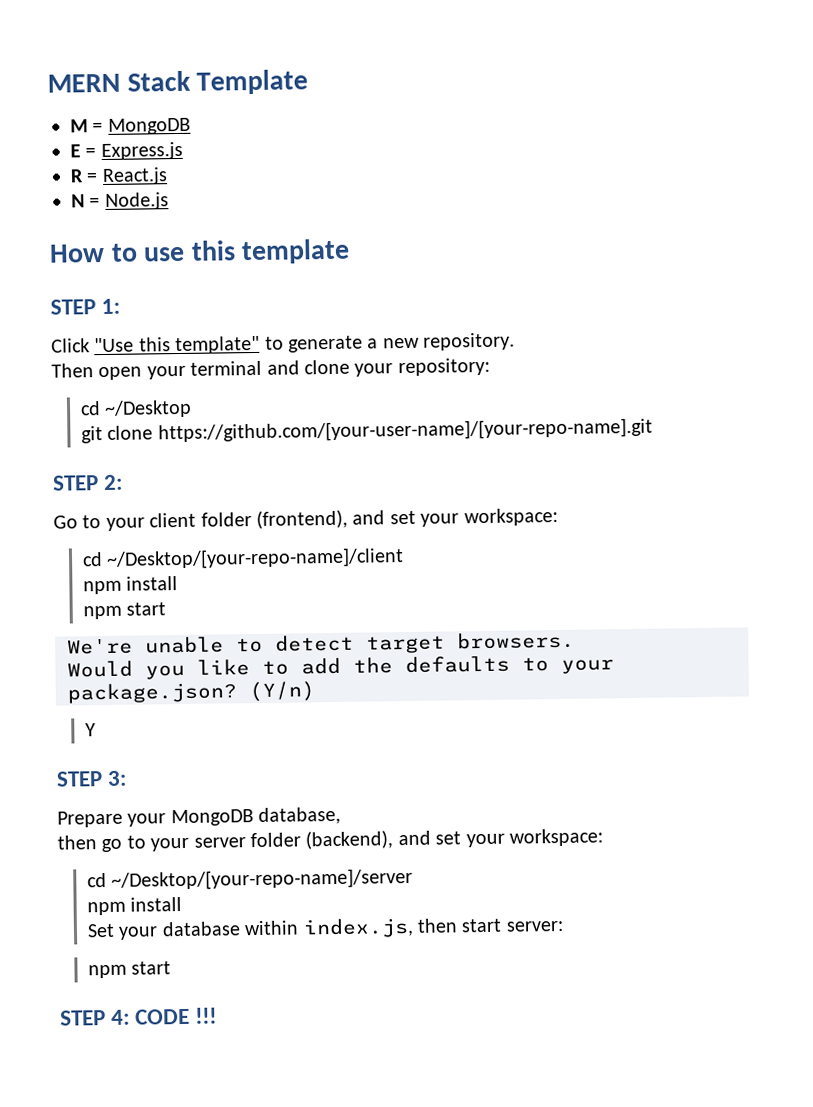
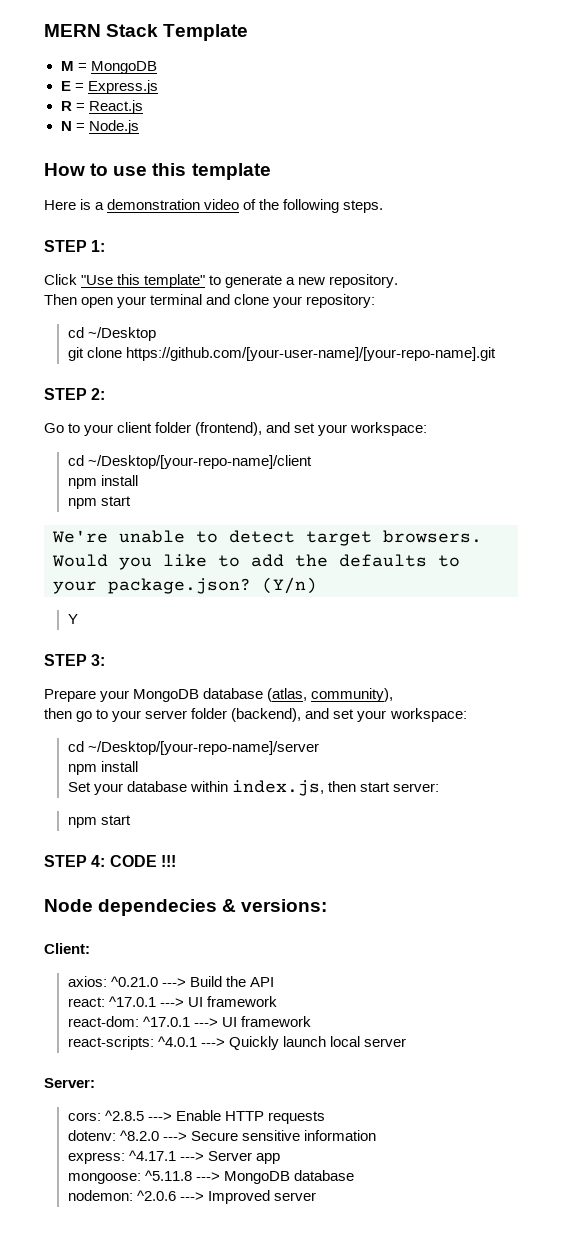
+ Here is a demonstration video of the following steps.
- Prepare your MongoDB database,
+ Prepare your MongoDB database (atlas, community),
+ Node dependecies & versions:
+ Client:
+ axios: ^0.21.0 ---> Build the API
+ react: ^17.0.1 ---> UI framework
+ react-dom: ^17.0.1 ---> UI framework
+ react-scripts: ^4.0.1 ---> Quickly launch local server
+ Server:
+ cors: ^2.8.5 ---> Enable HTTP requests
+ dotenv: ^8.2.0 ---> Secure sensitive information
+ express: ^4.17.1 ---> Server app
+ mongoose: ^5.11.8 ---> MongoDB database
+ nodemon: ^2.0.6 ---> Improved server

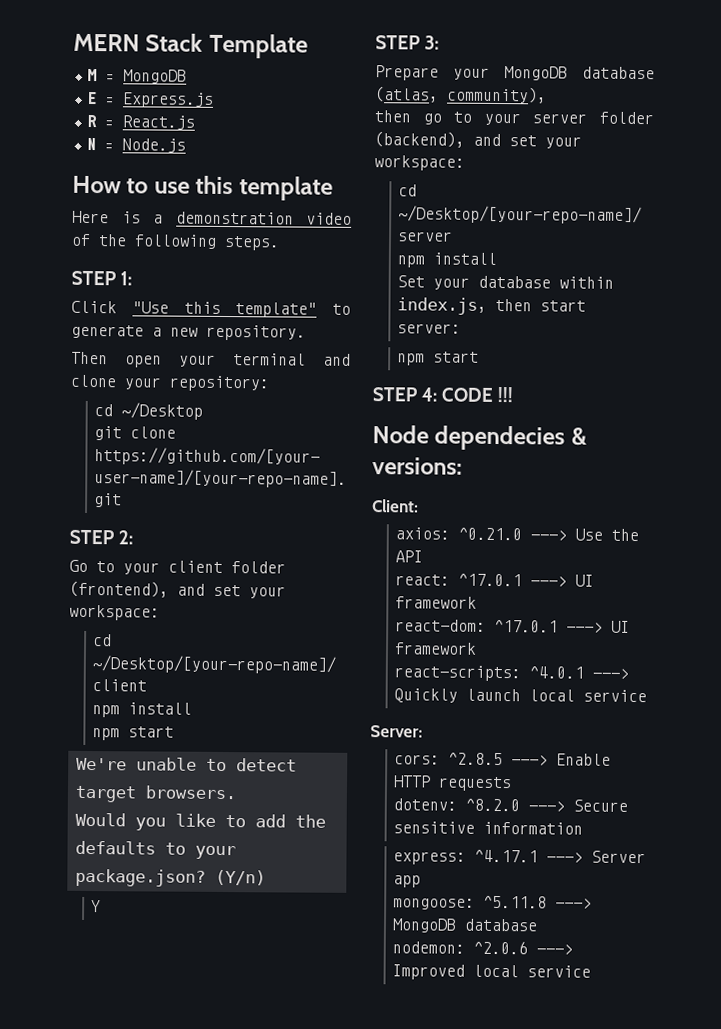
- axios: ^0.21.0 ---> Build the API
+ axios: ^0.21.0 ---> Use the API
- react-scripts: ^4.0.1 ---> Quickly launch local server
+ react-scripts: ^4.0.1 ---> Quickly launch local service
- nodemon: ^2.0.6 ---> Improved server
+ nodemon: ^2.0.6 ---> Improved local service

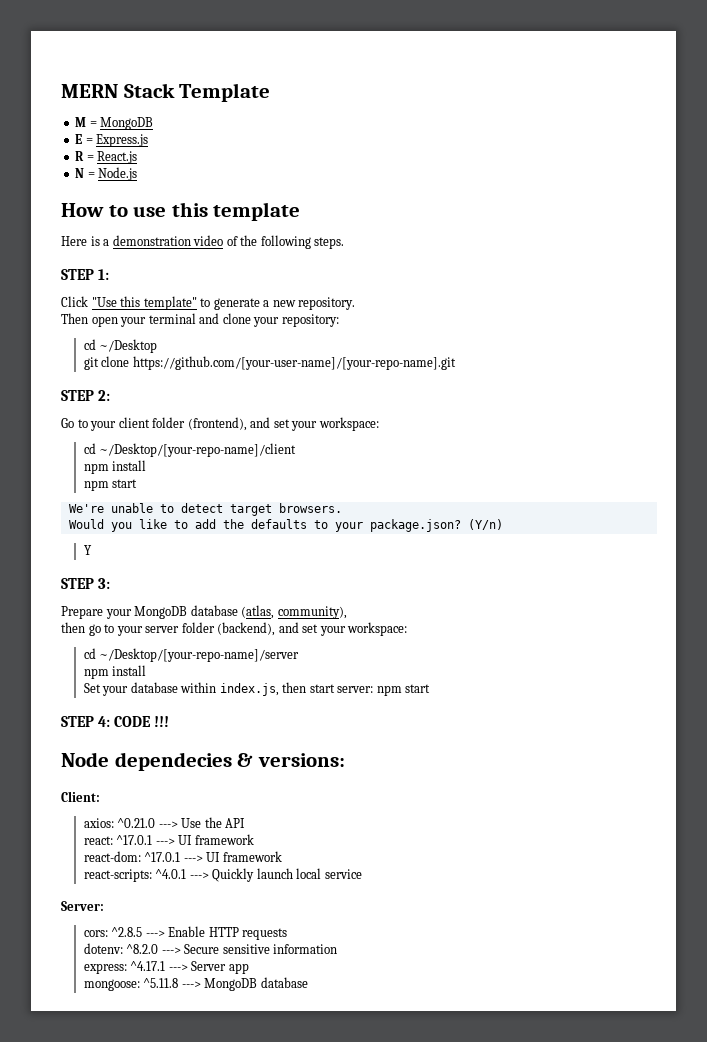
- Set your database within index.js, then start server:
- npm start
+ Set your database within index.js, then start server: npm start
- nodemon: ^2.0.6 ---> Improved local service

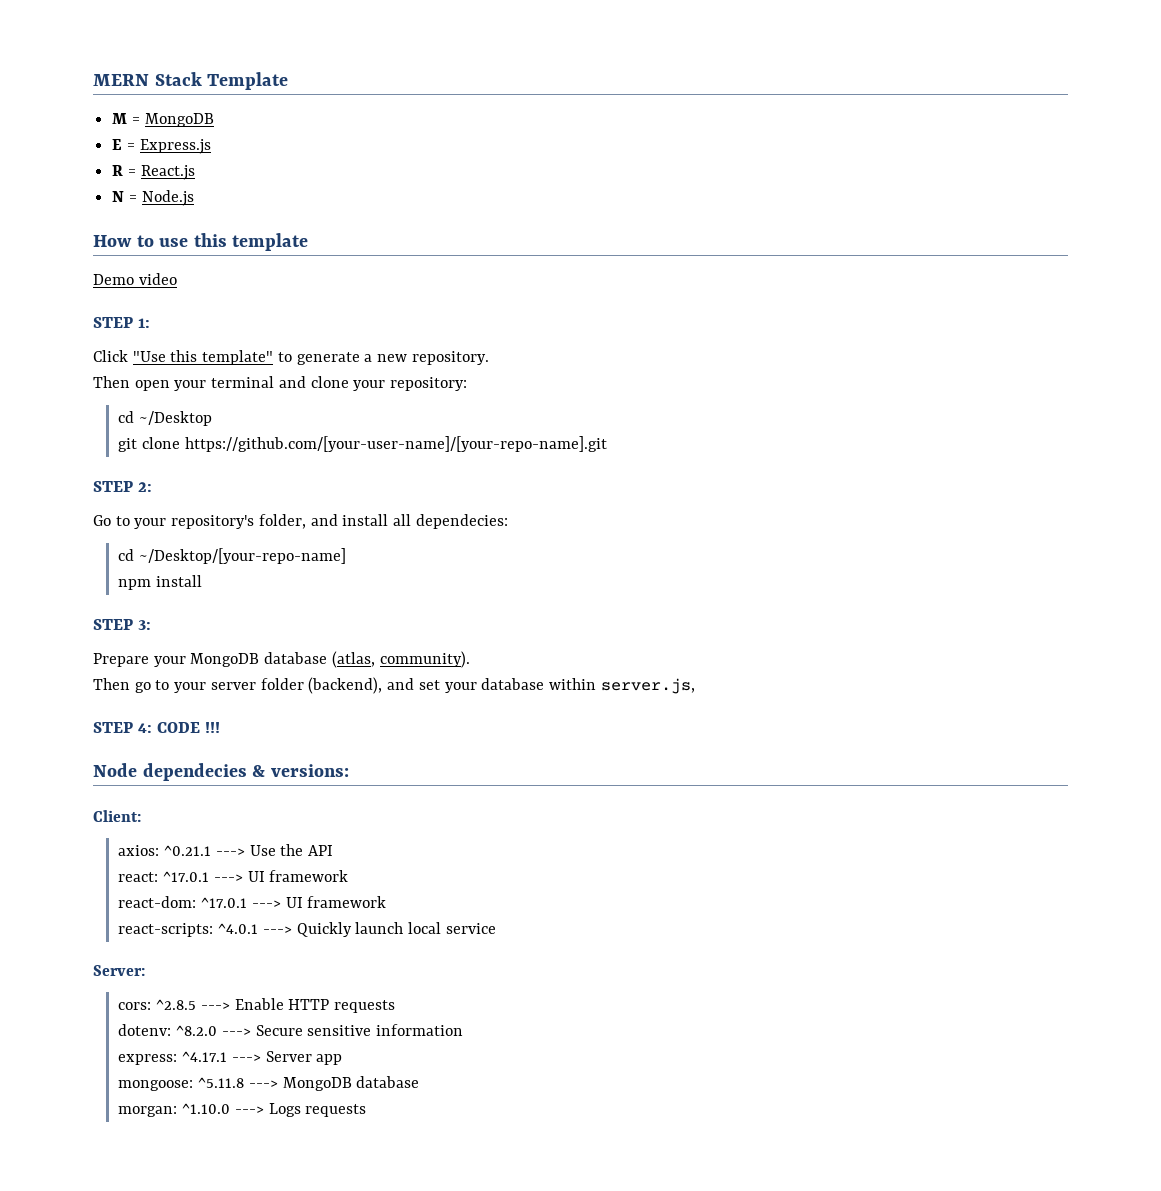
- Here is a demonstration video of the following steps.
+ Demo video
- Go to your client folder (frontend), and set your workspace:
- cd ~/Desktop/[your-repo-name]/client
+ Go to your repository's folder, and install all dependecies:
+ cd ~/Desktop/[your-repo-name]
  npm install
- npm start
- We're unable to detect target browsers.
- Would you like to add the defaults to your package.json? (Y/n)
- Y
- Prepare your MongoDB database (atlas, community),
- then go to your server folder (backend), and set your workspace:
- cd ~/Desktop/[your-repo-name]/server
- npm install
- Set your database within index.js, then start server: npm start
+ Prepare your MongoDB database (atlas, community).
+ Then go to your server folder (backend), and set your database within server.js,
- axios: ^0.21.0 ---> Use the API
+ axios: ^0.21.1 ---> Use the API
+ morgan: ^1.10.0 ---> Logs requests

